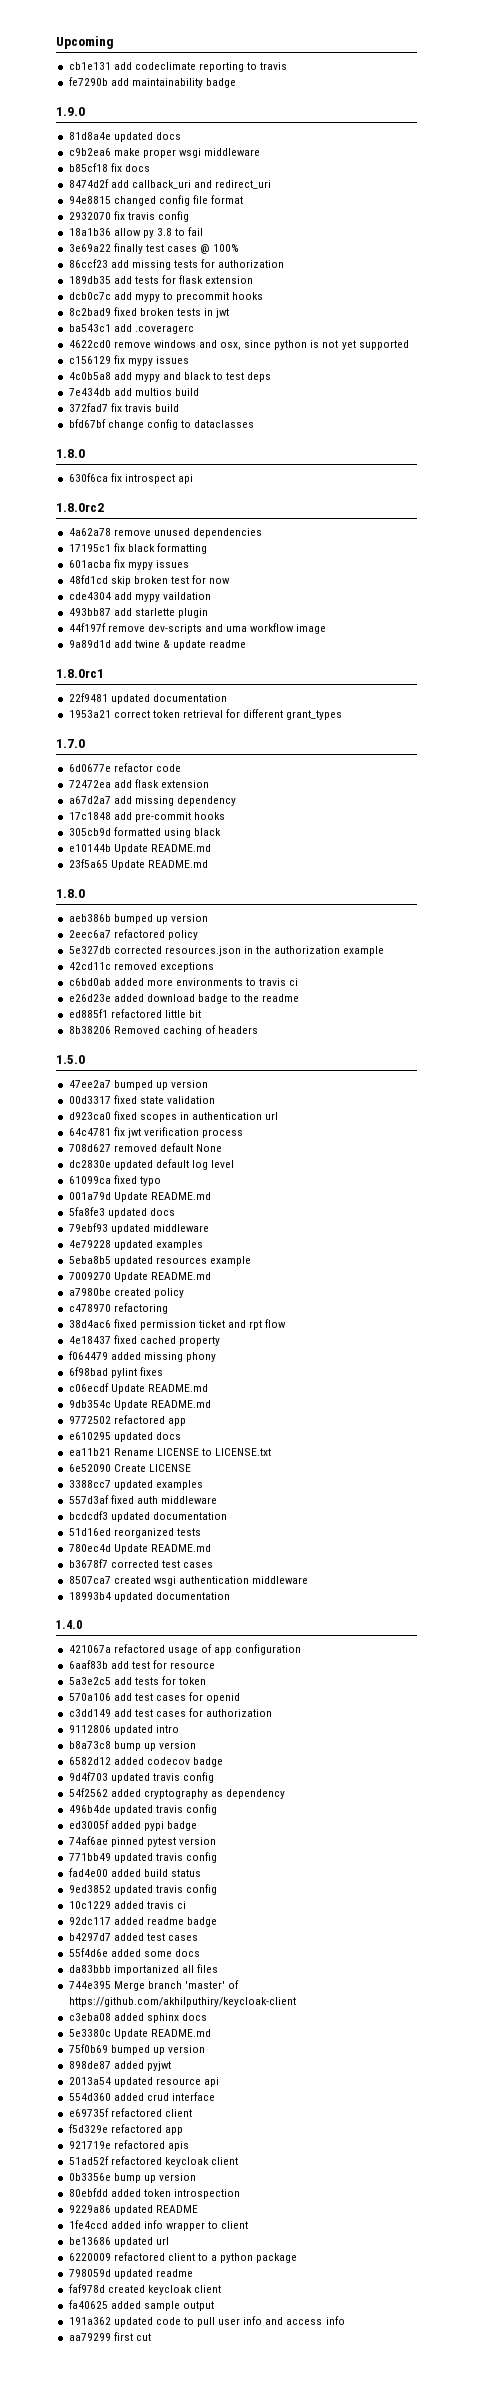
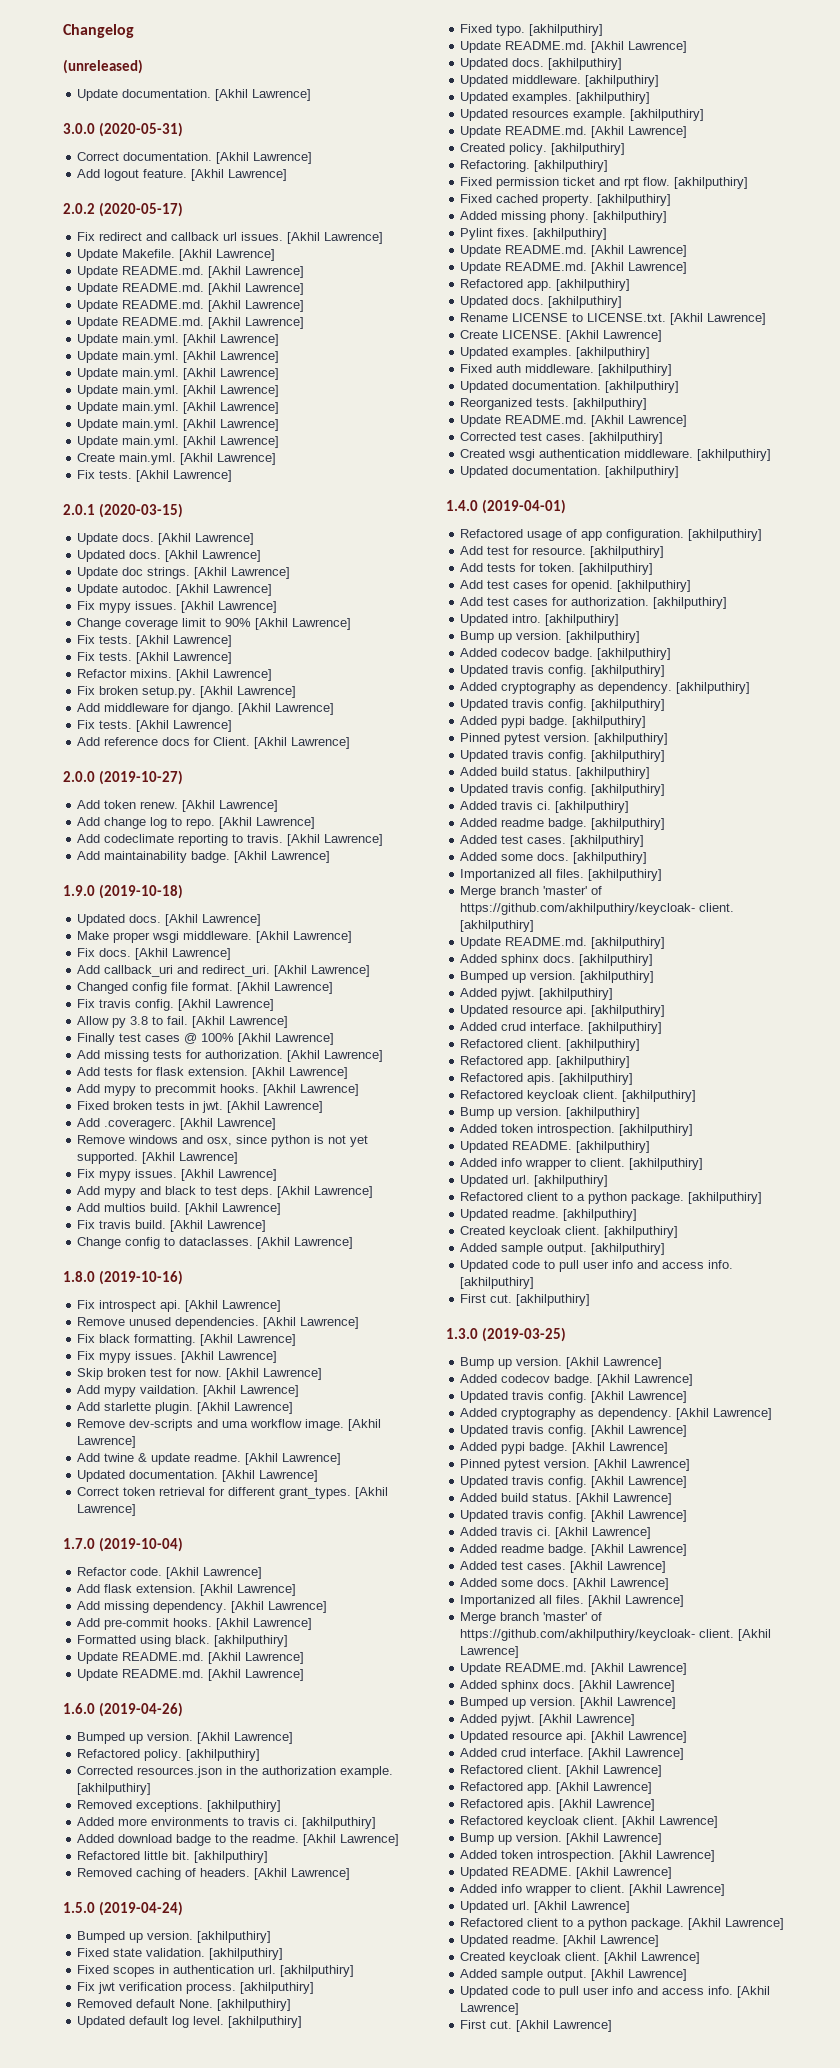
- Upcoming
- cb1e131 add codeclimate reporting to travis
- fe7290b add maintainability badge
- 1.9.0
- 81d8a4e updated docs
- c9b2ea6 make proper wsgi middleware
- b85cf18 fix docs
- 8474d2f add callback_uri and redirect_uri
- 94e8815 changed config file format
- 2932070 fix travis config
- 18a1b36 allow py 3.8 to fail
- 3e69a22 finally test cases @ 100%
- 86ccf23 add missing tests for authorization
- 189db35 add tests for flask extension
- dcb0c7c add mypy to precommit hooks
- 8c2bad9 fixed broken tests in jwt
- ba543c1 add .coveragerc
- 4622cd0 remove windows and osx, since python is not yet supported
- c156129 fix mypy issues
- 4c0b5a8 add mypy and black to test deps
- 7e434db add multios build
- 372fad7 fix travis build
- bfd67bf change config to dataclasses
- 1.8.0
- 630f6ca fix introspect api
- 1.8.0rc2
- 4a62a78 remove unused dependencies
- 17195c1 fix black formatting
- 601acba fix mypy issues
- 48fd1cd skip broken test for now
- cde4304 add mypy vaildation
- 493bb87 add starlette plugin
- 44f197f remove dev-scripts and uma workflow image
- 9a89d1d add twine & update readme
- 1.8.0rc1
- 22f9481 updated documentation
- 1953a21 correct token retrieval for different grant_types
- 1.7.0
- 6d0677e refactor code
- 72472ea add flask extension
- a67d2a7 add missing dependency
- 17c1848 add pre-commit hooks
- 305cb9d formatted using black
- e10144b Update README.md
- 23f5a65 Update README.md
- 1.8.0
- aeb386b bumped up version
- 2eec6a7 refactored policy
- 5e327db corrected resources.json in the authorization example
- 42cd11c removed exceptions
- c6bd0ab added more environments to travis ci
- e26d23e added download badge to the readme
- ed885f1 refactored little bit
- 8b38206 Removed caching of headers
- 1.5.0
- 47ee2a7 bumped up version
- 00d3317 fixed state validation
- d923ca0 fixed scopes in authentication url
- 64c4781 fix jwt verification process
- 708d627 removed default None
- dc2830e updated default log level
- 61099ca fixed typo
- 001a79d Update README.md
- 5fa8fe3 updated docs
- 79ebf93 updated middleware
- 4e79228 updated examples
- 5eba8b5 updated resources example
- 7009270 Update README.md
- a7980be created policy
- c478970 refactoring
- 38d4ac6 fixed permission ticket and rpt flow
- 4e18437 fixed cached property
- f064479 added missing phony
- 6f98bad pylint fixes
- c06ecdf Update README.md
- 9db354c Update README.md
- 9772502 refactored app
- e610295 updated docs
- ea11b21 Rename LICENSE to LICENSE.txt
- 6e52090 Create LICENSE
- 3388cc7 updated examples
- 557d3af fixed auth middleware
- bcdcdf3 updated documentation
- 51d16ed reorganized tests
- 780ec4d Update README.md
- b3678f7 corrected test cases
- 8507ca7 created wsgi authentication middleware
- 18993b4 updated documentation
+ Changelog
+ (unreleased)
+ Update documentation. [Akhil Lawrence]
+ 3.0.0 (2020-05-31)
+ Correct documentation. [Akhil Lawrence]
+ Add logout feature. [Akhil Lawrence]
+ 2.0.2 (2020-05-17)
+ Fix redirect and callback url issues. [Akhil Lawrence]
+ Update Makefile. [Akhil Lawrence]
+ Update README.md. [Akhil Lawrence]
+ Update README.md. [Akhil Lawrence]
+ Update README.md. [Akhil Lawrence]
+ Update README.md. [Akhil Lawrence]
+ Update main.yml. [Akhil Lawrence]
+ Update main.yml. [Akhil Lawrence]
+ Update main.yml. [Akhil Lawrence]
+ Update main.yml. [Akhil Lawrence]
+ Update main.yml. [Akhil Lawrence]
+ Update main.yml. [Akhil Lawrence]
+ Update main.yml. [Akhil Lawrence]
+ Create main.yml. [Akhil Lawrence]
+ Fix tests. [Akhil Lawrence]
+ 2.0.1 (2020-03-15)
+ Update docs. [Akhil Lawrence]
+ Updated docs. [Akhil Lawrence]
+ Update doc strings. [Akhil Lawrence]
+ Update autodoc. [Akhil Lawrence]
+ Fix mypy issues. [Akhil Lawrence]
+ Change coverage limit to 90% [Akhil Lawrence]
+ Fix tests. [Akhil Lawrence]
+ Fix tests. [Akhil Lawrence]
+ Refactor mixins. [Akhil Lawrence]
+ Fix broken setup.py. [Akhil Lawrence]
+ Add middleware for django. [Akhil Lawrence]
+ Fix tests. [Akhil Lawrence]
+ Add reference docs for Client. [Akhil Lawrence]
+ 2.0.0 (2019-10-27)
+ Add token renew. [Akhil Lawrence]
+ Add change log to repo. [Akhil Lawrence]
+ Add codeclimate reporting to travis. [Akhil Lawrence]
+ Add maintainability badge. [Akhil Lawrence]
+ 1.9.0 (2019-10-18)
+ Updated docs. [Akhil Lawrence]
+ Make proper wsgi middleware. [Akhil Lawrence]
+ Fix docs. [Akhil Lawrence]
+ Add callback_uri and redirect_uri. [Akhil Lawrence]
+ Changed config file format. [Akhil Lawrence]
+ Fix travis config. [Akhil Lawrence]
+ Allow py 3.8 to fail. [Akhil Lawrence]
+ Finally test cases @ 100% [Akhil Lawrence]
+ Add missing tests for authorization. [Akhil Lawrence]
+ Add tests for flask extension. [Akhil Lawrence]
+ Add mypy to precommit hooks. [Akhil Lawrence]
+ Fixed broken tests in jwt. [Akhil Lawrence]
+ Add .coveragerc. [Akhil Lawrence]
+ Remove windows and osx, since python is not yet supported. [Akhil Lawrence]
+ Fix mypy issues. [Akhil Lawrence]
+ Add mypy and black to test deps. [Akhil Lawrence]
+ Add multios build. [Akhil Lawrence]
+ Fix travis build. [Akhil Lawrence]
+ Change config to dataclasses. [Akhil Lawrence]
+ 1.8.0 (2019-10-16)
+ Fix introspect api. [Akhil Lawrence]
+ Remove unused dependencies. [Akhil Lawrence]
+ Fix black formatting. [Akhil Lawrence]
+ Fix mypy issues. [Akhil Lawrence]
+ Skip broken test for now. [Akhil Lawrence]
+ Add mypy vaildation. [Akhil Lawrence]
+ Add starlette plugin. [Akhil Lawrence]
+ Remove dev-scripts and uma workflow image. [Akhil Lawrence]
+ Add twine & update readme. [Akhil Lawrence]
+ Updated documentation. [Akhil Lawrence]
+ Correct token retrieval for different grant_types. [Akhil Lawrence]
+ 1.7.0 (2019-10-04)
+ Refactor code. [Akhil Lawrence]
+ Add flask extension. [Akhil Lawrence]
+ Add missing dependency. [Akhil Lawrence]
+ Add pre-commit hooks. [Akhil Lawrence]
+ Formatted using black. [akhilputhiry]
+ Update README.md. [Akhil Lawrence]
+ Update README.md. [Akhil Lawrence]
+ 1.6.0 (2019-04-26)
+ Bumped up version. [Akhil Lawrence]
+ Refactored policy. [akhilputhiry]
+ Corrected resources.json in the authorization example. [akhilputhiry]
+ Removed exceptions. [akhilputhiry]
+ Added more environments to travis ci. [akhilputhiry]
+ Added download badge to the readme. [Akhil Lawrence]
+ Refactored little bit. [akhilputhiry]
+ Removed caching of headers. [Akhil Lawrence]
+ 1.5.0 (2019-04-24)
+ Bumped up version. [akhilputhiry]
+ Fixed state validation. [akhilputhiry]
+ Fixed scopes in authentication url. [akhilputhiry]
+ Fix jwt verification process. [akhilputhiry]
+ Removed default None. [akhilputhiry]
+ Updated default log level. [akhilputhiry]
+ Fixed typo. [akhilputhiry]
+ Update README.md. [Akhil Lawrence]
+ Updated docs. [akhilputhiry]
+ Updated middleware. [akhilputhiry]
+ Updated examples. [akhilputhiry]
+ Updated resources example. [akhilputhiry]
+ Update README.md. [Akhil Lawrence]
+ Created policy. [akhilputhiry]
+ Refactoring. [akhilputhiry]
+ Fixed permission ticket and rpt flow. [akhilputhiry]
+ Fixed cached property. [akhilputhiry]
+ Added missing phony. [akhilputhiry]
+ Pylint fixes. [akhilputhiry]
+ Update README.md. [Akhil Lawrence]
+ Update README.md. [Akhil Lawrence]
+ Refactored app. [akhilputhiry]
+ Updated docs. [akhilputhiry]
+ Rename LICENSE to LICENSE.txt. [Akhil Lawrence]
+ Create LICENSE. [Akhil Lawrence]
+ Updated examples. [akhilputhiry]
+ Fixed auth middleware. [akhilputhiry]
+ Updated documentation. [akhilputhiry]
+ Reorganized tests. [akhilputhiry]
+ Update README.md. [Akhil Lawrence]
+ Corrected test cases. [akhilputhiry]
+ Created wsgi authentication middleware. [akhilputhiry]
+ Updated documentation. [akhilputhiry]
- 1.4.0
- 421067a refactored usage of app configuration
- 6aaf83b add test for resource
- 5a3e2c5 add tests for token
- 570a106 add test cases for openid
- c3dd149 add test cases for authorization
- 9112806 updated intro
- b8a73c8 bump up version
- 6582d12 added codecov badge
- 9d4f703 updated travis config
- 54f2562 added cryptography as dependency
- 496b4de updated travis config
- ed3005f added pypi badge
- 74af6ae pinned pytest version
- 771bb49 updated travis config
- fad4e00 added build status
- 9ed3852 updated travis config
- 10c1229 added travis ci
- 92dc117 added readme badge
- b4297d7 added test cases
- 55f4d6e added some docs
- da83bbb importanized all files
- 744e395 Merge branch 'master' of https://github.com/akhilputhiry/keycloak-client
- c3eba08 added sphinx docs
- 5e3380c Update README.md
- 75f0b69 bumped up version
- 898de87 added pyjwt
- 2013a54 updated resource api
- 554d360 added crud interface
- e69735f refactored client
- f5d329e refactored app
- 921719e refactored apis
- 51ad52f refactored keycloak client
- 0b3356e bump up version
- 80ebfdd added token introspection
- 9229a86 updated README
- 1fe4ccd added info wrapper to client
- be13686 updated url
- 6220009 refactored client to a python package
- 798059d updated readme
- faf978d created keycloak client
- fa40625 added sample output
- 191a362 updated code to pull user info and access info
- aa79299 first cut
+ 1.4.0 (2019-04-01)
+ Refactored usage of app configuration. [akhilputhiry]
+ Add test for resource. [akhilputhiry]
+ Add tests for token. [akhilputhiry]
+ Add test cases for openid. [akhilputhiry]
+ Add test cases for authorization. [akhilputhiry]
+ Updated intro. [akhilputhiry]
+ Bump up version. [akhilputhiry]
+ Added codecov badge. [akhilputhiry]
+ Updated travis config. [akhilputhiry]
+ Added cryptography as dependency. [akhilputhiry]
+ Updated travis config. [akhilputhiry]
+ Added pypi badge. [akhilputhiry]
+ Pinned pytest version. [akhilputhiry]
+ Updated travis config. [akhilputhiry]
+ Added build status. [akhilputhiry]
+ Updated travis config. [akhilputhiry]
+ Added travis ci. [akhilputhiry]
+ Added readme badge. [akhilputhiry]
+ Added test cases. [akhilputhiry]
+ Added some docs. [akhilputhiry]
+ Importanized all files. [akhilputhiry]
+ Merge branch 'master' of https://github.com/akhilputhiry/keycloak- client. [akhilputhiry]
+ Update README.md. [akhilputhiry]
+ Added sphinx docs. [akhilputhiry]
+ Bumped up version. [akhilputhiry]
+ Added pyjwt. [akhilputhiry]
+ Updated resource api. [akhilputhiry]
+ Added crud interface. [akhilputhiry]
+ Refactored client. [akhilputhiry]
+ Refactored app. [akhilputhiry]
+ Refactored apis. [akhilputhiry]
+ Refactored keycloak client. [akhilputhiry]
+ Bump up version. [akhilputhiry]
+ Added token introspection. [akhilputhiry]
+ Updated README. [akhilputhiry]
+ Added info wrapper to client. [akhilputhiry]
+ Updated url. [akhilputhiry]
+ Refactored client to a python package. [akhilputhiry]
+ Updated readme. [akhilputhiry]
+ Created keycloak client. [akhilputhiry]
+ Added sample output. [akhilputhiry]
+ Updated code to pull user info and access info. [akhilputhiry]
+ First cut. [akhilputhiry]
+ 1.3.0 (2019-03-25)
+ Bump up version. [Akhil Lawrence]
+ Added codecov badge. [Akhil Lawrence]
+ Updated travis config. [Akhil Lawrence]
+ Added cryptography as dependency. [Akhil Lawrence]
+ Updated travis config. [Akhil Lawrence]
+ Added pypi badge. [Akhil Lawrence]
+ Pinned pytest version. [Akhil Lawrence]
+ Updated travis config. [Akhil Lawrence]
+ Added build status. [Akhil Lawrence]
+ Updated travis config. [Akhil Lawrence]
+ Added travis ci. [Akhil Lawrence]
+ Added readme badge. [Akhil Lawrence]
+ Added test cases. [Akhil Lawrence]
+ Added some docs. [Akhil Lawrence]
+ Importanized all files. [Akhil Lawrence]
+ Merge branch 'master' of https://github.com/akhilputhiry/keycloak- client. [Akhil Lawrence]
+ Update README.md. [Akhil Lawrence]
+ Added sphinx docs. [Akhil Lawrence]
+ Bumped up version. [Akhil Lawrence]
+ Added pyjwt. [Akhil Lawrence]
+ Updated resource api. [Akhil Lawrence]
+ Added crud interface. [Akhil Lawrence]
+ Refactored client. [Akhil Lawrence]
+ Refactored app. [Akhil Lawrence]
+ Refactored apis. [Akhil Lawrence]
+ Refactored keycloak client. [Akhil Lawrence]
+ Bump up version. [Akhil Lawrence]
+ Added token introspection. [Akhil Lawrence]
+ Updated README. [Akhil Lawrence]
+ Added info wrapper to client. [Akhil Lawrence]
+ Updated url. [Akhil Lawrence]
+ Refactored client to a python package. [Akhil Lawrence]
+ Updated readme. [Akhil Lawrence]
+ Created keycloak client. [Akhil Lawrence]
+ Added sample output. [Akhil Lawrence]
+ Updated code to pull user info and access info. [Akhil Lawrence]
+ First cut. [Akhil Lawrence]

